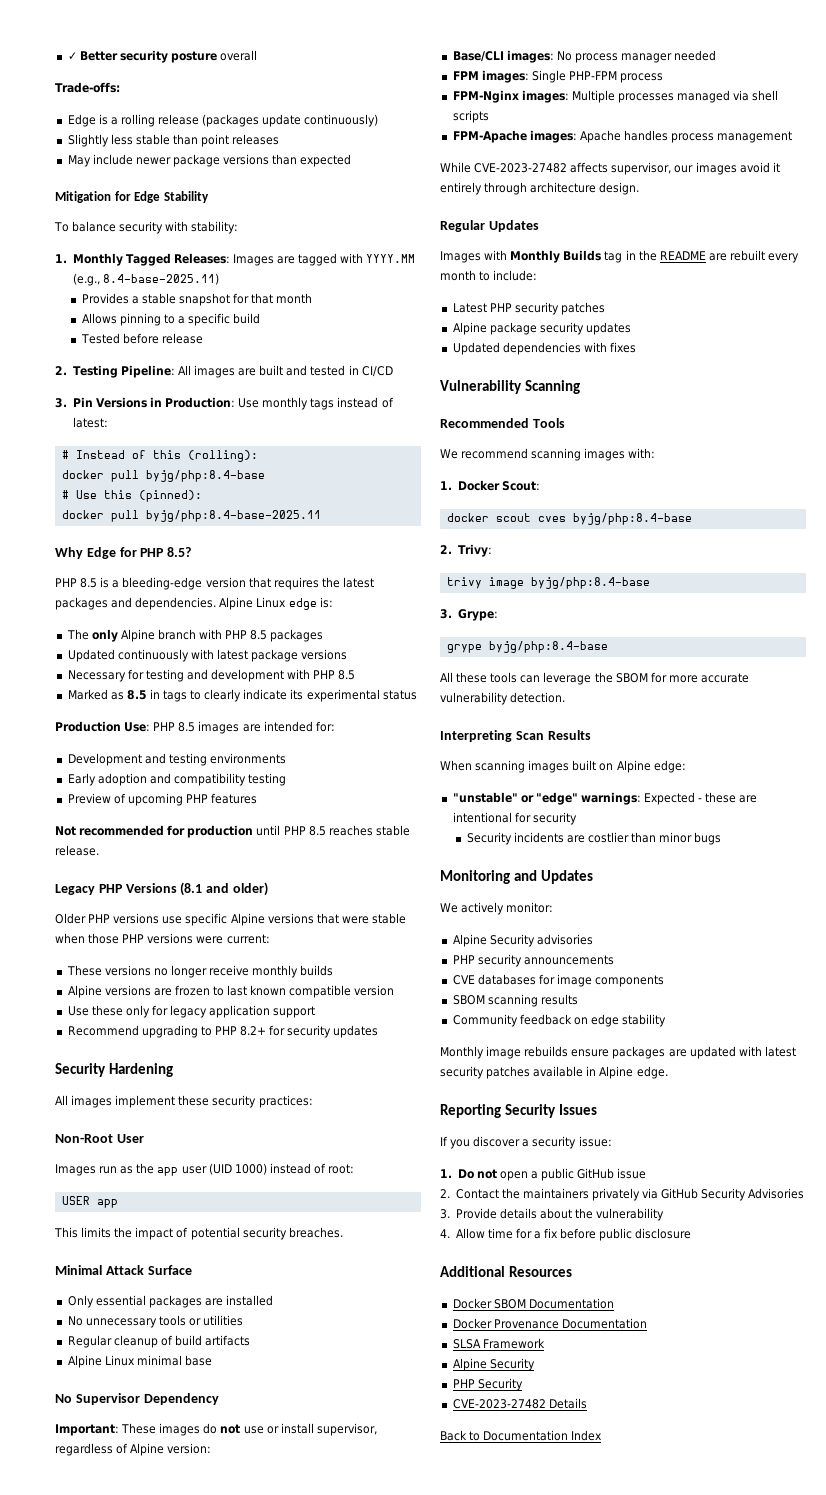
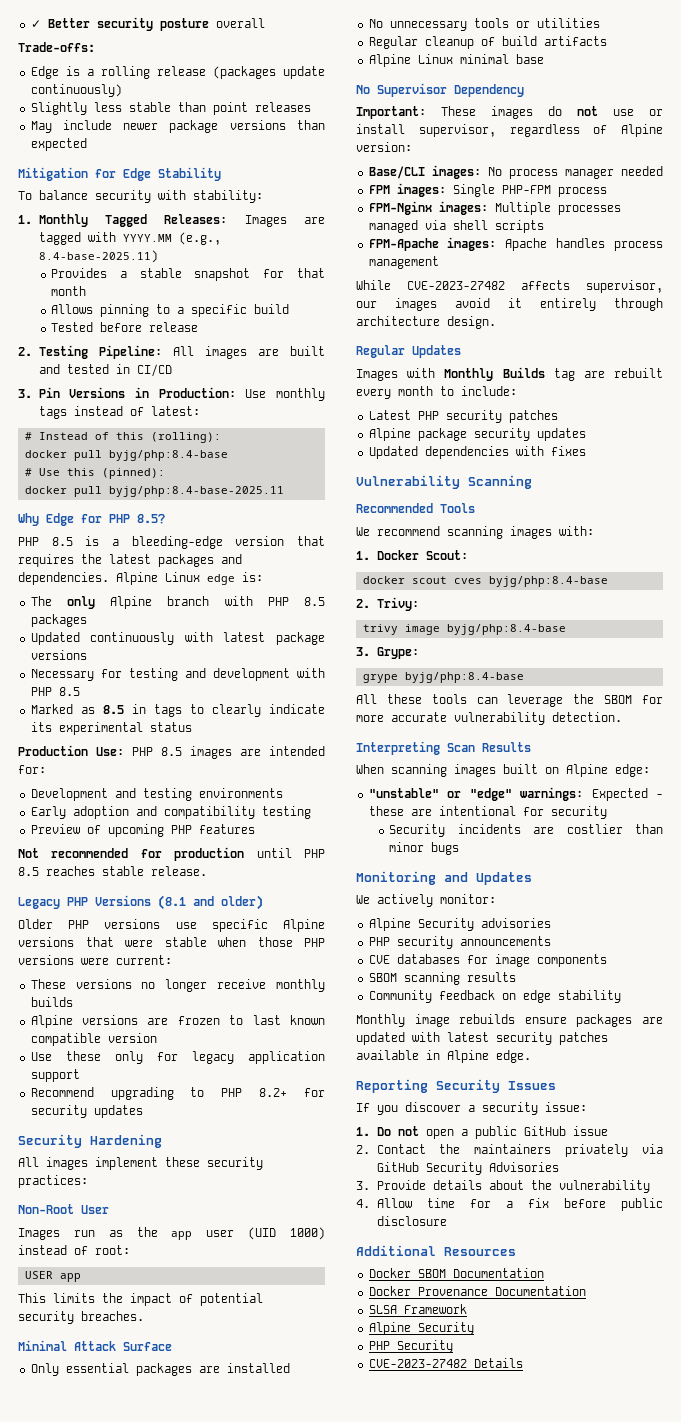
- Images with Monthly Builds tag in the README are rebuilt every month to include:
+ Images with Monthly Builds tag are rebuilt every month to include:
- Back to Documentation Index

